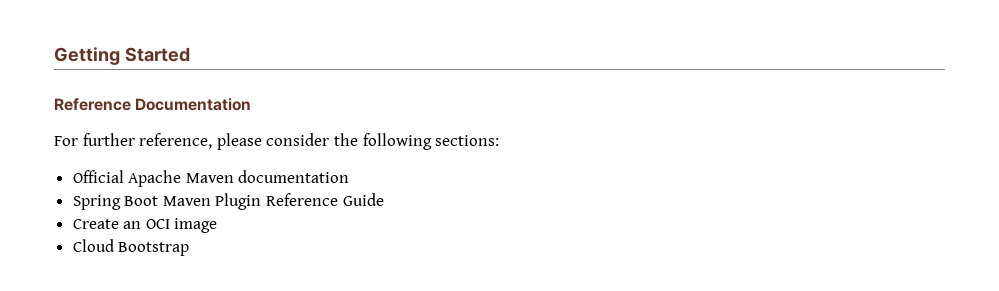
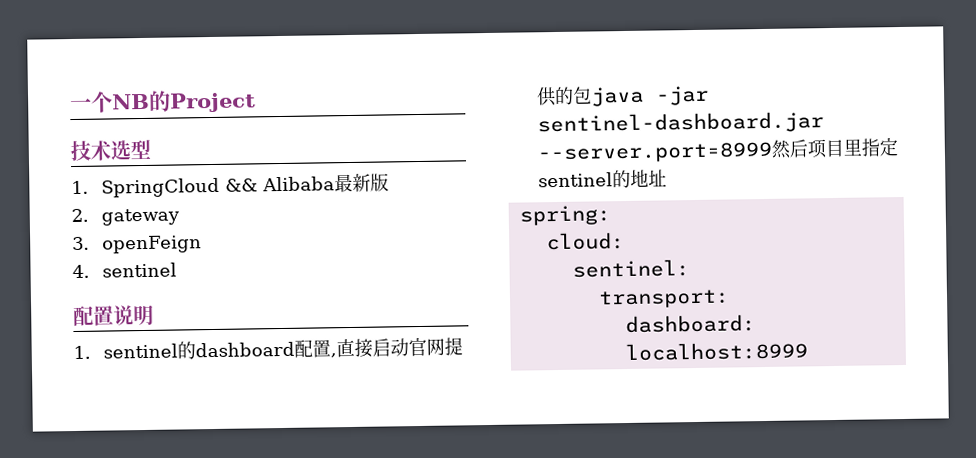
- Getting Started
- Reference Documentation
- For further reference, please consider the following sections:
- Official Apache Maven documentation
- Spring Boot Maven Plugin Reference Guide
- Create an OCI image
- Cloud Bootstrap
+ 一个NB的Project
+ 技术选型
+ 1. SpringCloud && Alibaba最新版
+ 2. gateway
+ 3. openFeign
+ 4. sentinel
+ 配置说明
+ 1. sentinel的dashboard配置,直接启动官网提供的包java -jar sentinel-dashboard.jar --server.port=8999然后项目里指定sentinel的地址
+ spring:
+ cloud:
+ sentinel:
+ transport:
+ dashboard: localhost:8999

